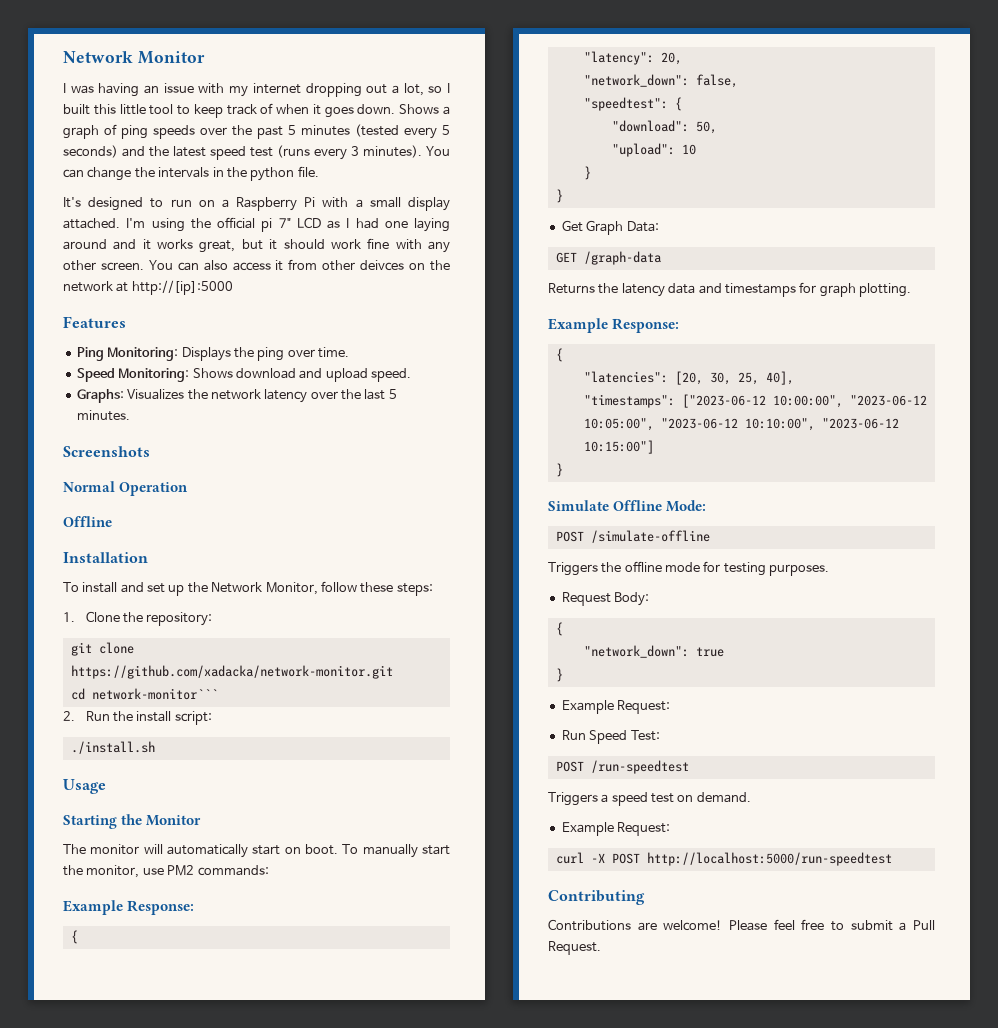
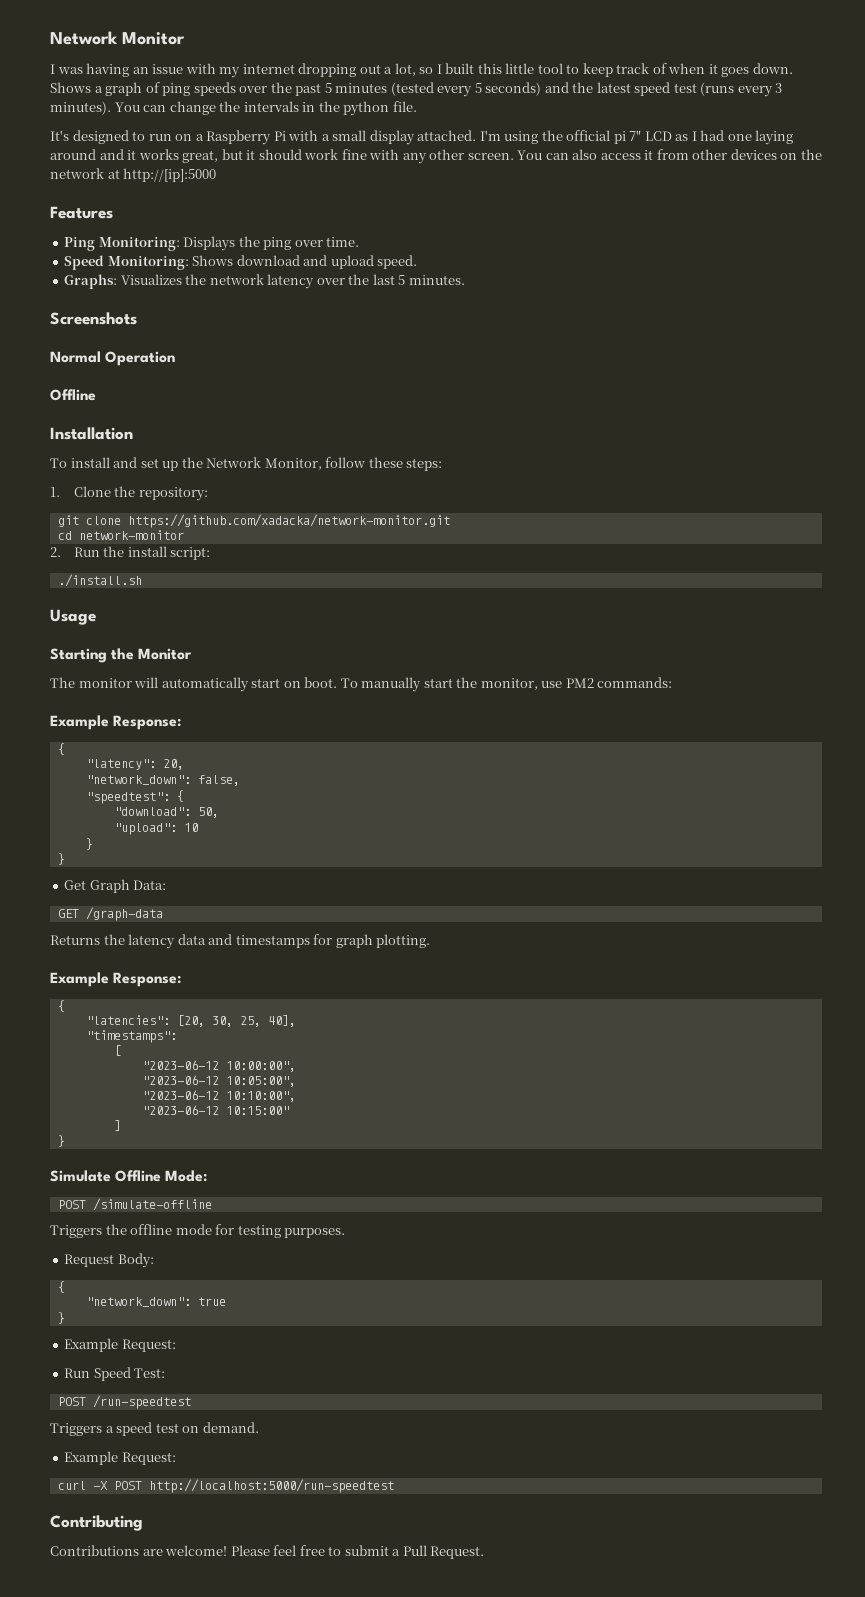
- You can also access it from other deivces on the network at http://[ip]:5000
+ You can also access it from other devices on the network at http://[ip]:5000
- cd network-monitor```
+ cd network-monitor
- "timestamps": ["2023-06-12 10:00:00", "2023-06-12 10:05:00", "2023-06-12 10:10:00", "2023-06-12 10:15:00"]
+ "timestamps":
+ [
+ "2023-06-12 10:00:00",
+ "2023-06-12 10:05:00",
+ "2023-06-12 10:10:00",
+ "2023-06-12 10:15:00"
+ ]

